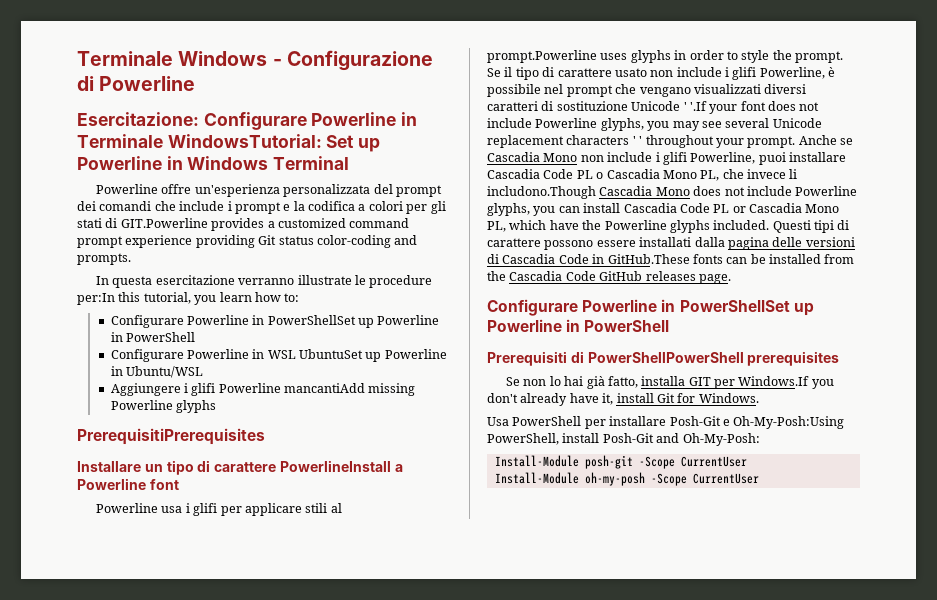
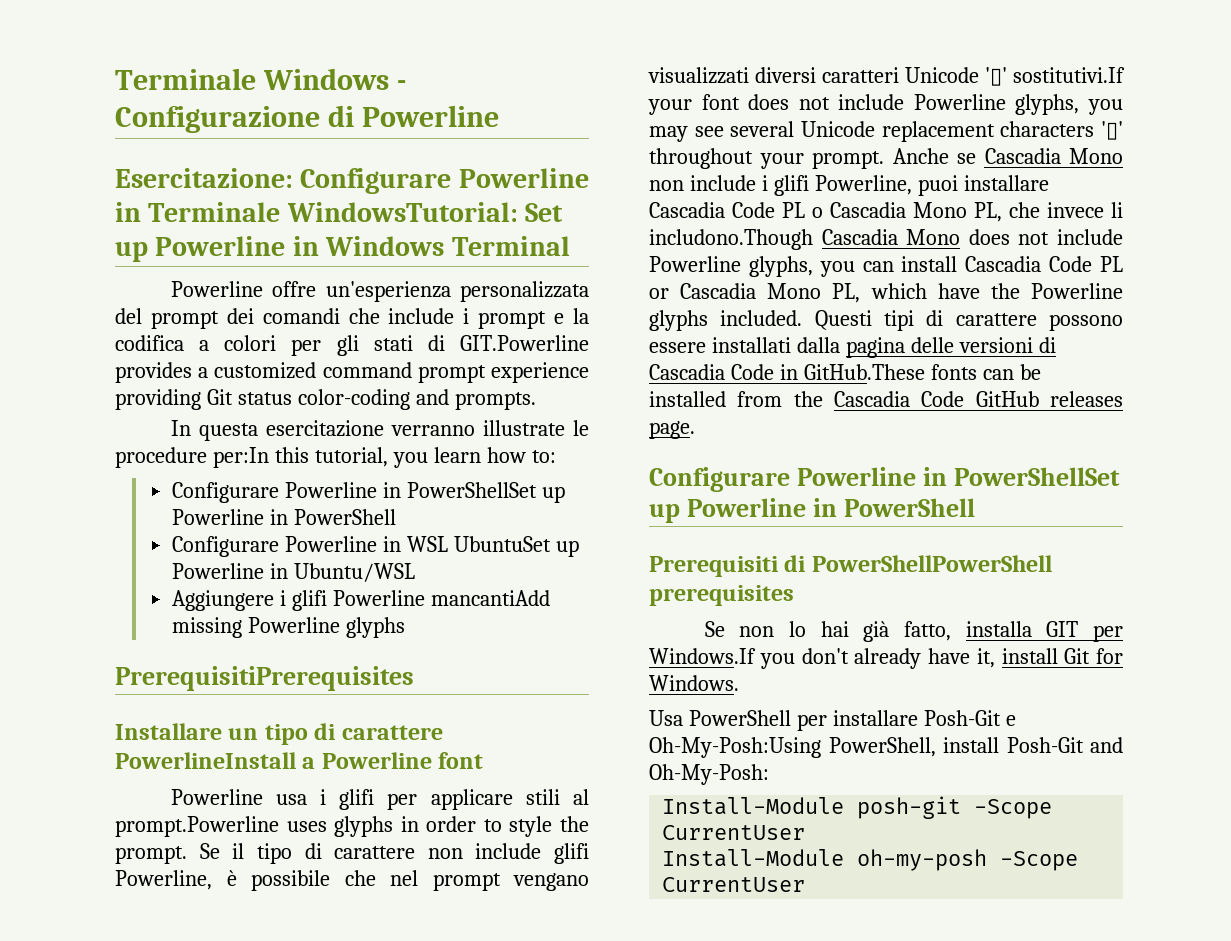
- Se il tipo di carattere usato non include i glifi Powerline, è possibile nel prompt che vengano visualizzati diversi caratteri di sostituzione Unicode ' '.If your font does not include Powerline glyphs, you may see several Unicode replacement characters ' ' throughout your prompt.
+ Se il tipo di carattere non include glifi Powerline, è possibile che nel prompt vengano visualizzati diversi caratteri Unicode '▯' sostitutivi.If your font does not include Powerline glyphs, you may see several Unicode replacement characters '▯' throughout your prompt.

